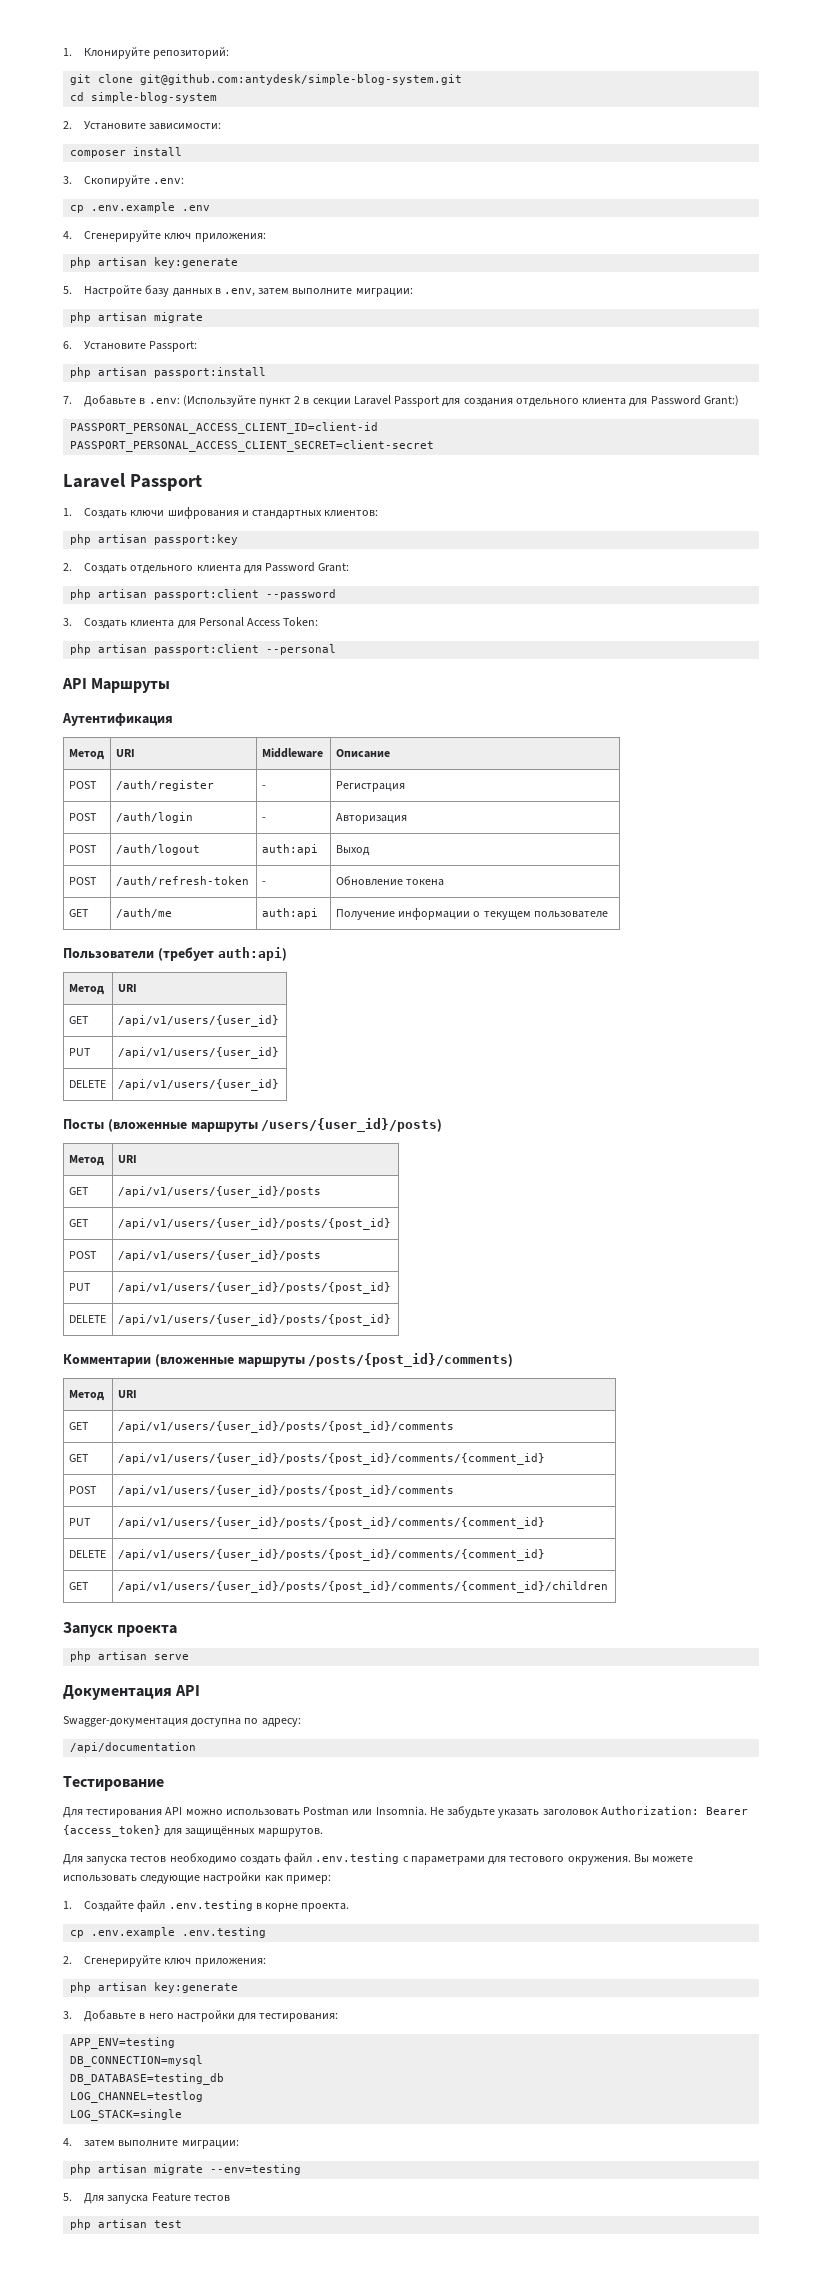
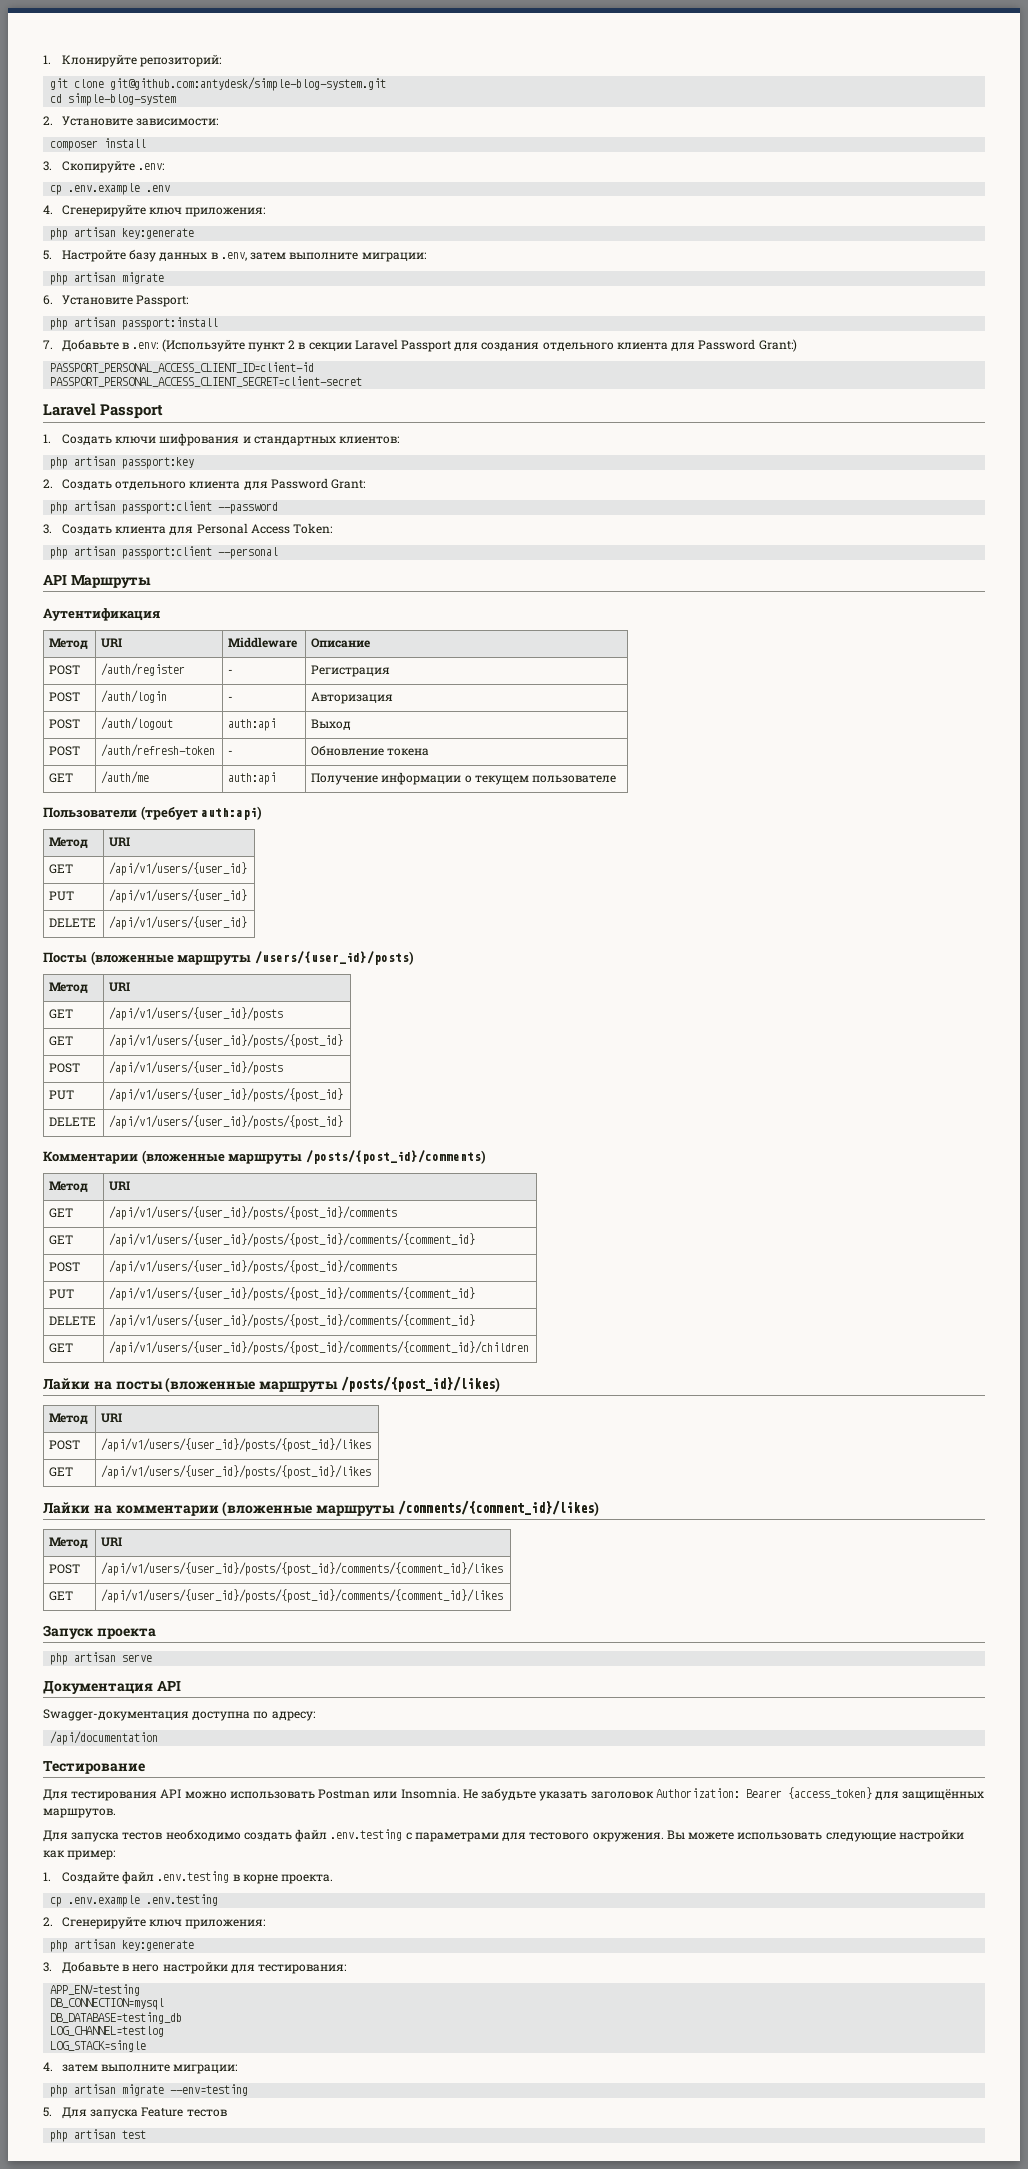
+ Лайки на посты (вложенные маршруты /posts/{post_id}/likes)
+ Метод | URI
+ POST | /api/v1/users/{user_id}/posts/{post_id}/likes
+ GET | /api/v1/users/{user_id}/posts/{post_id}/likes
+ Лайки на комментарии (вложенные маршруты /comments/{comment_id}/likes)
+ Метод | URI
+ POST | /api/v1/users/{user_id}/posts/{post_id}/comments/{comment_id}/likes
+ GET | /api/v1/users/{user_id}/posts/{post_id}/comments/{comment_id}/likes

